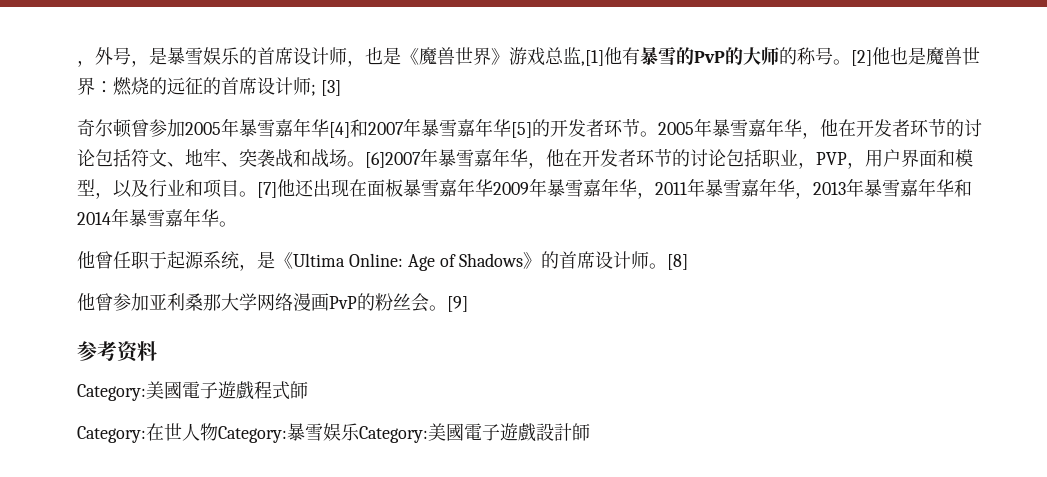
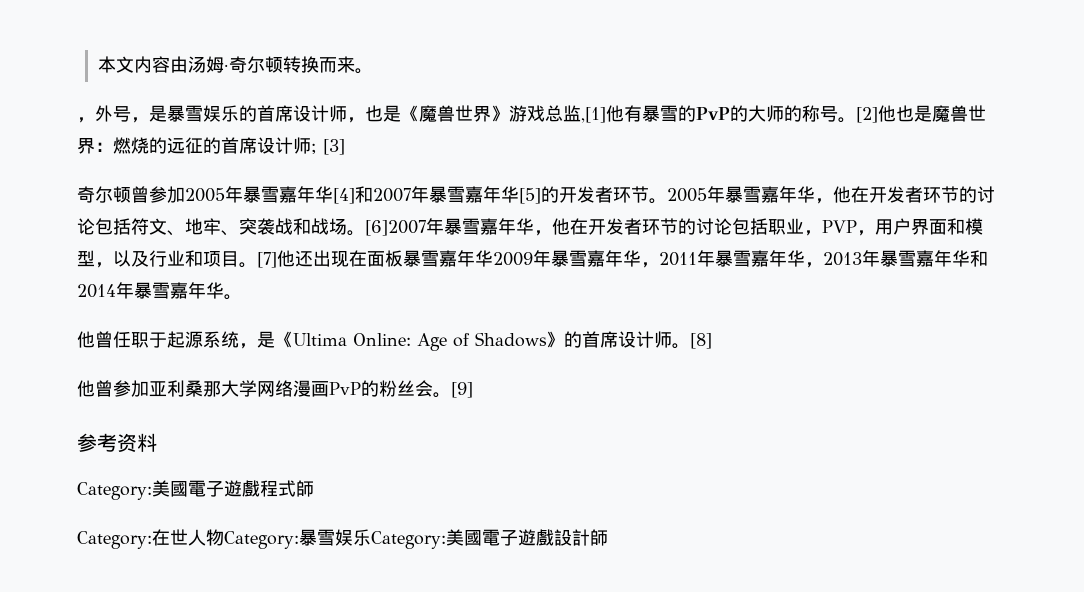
+ 本文内容由汤姆·奇尔顿转换而来。

